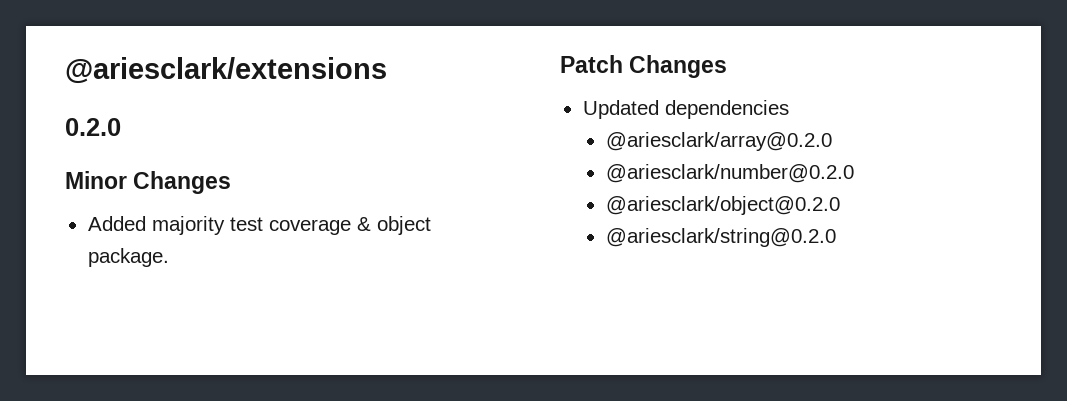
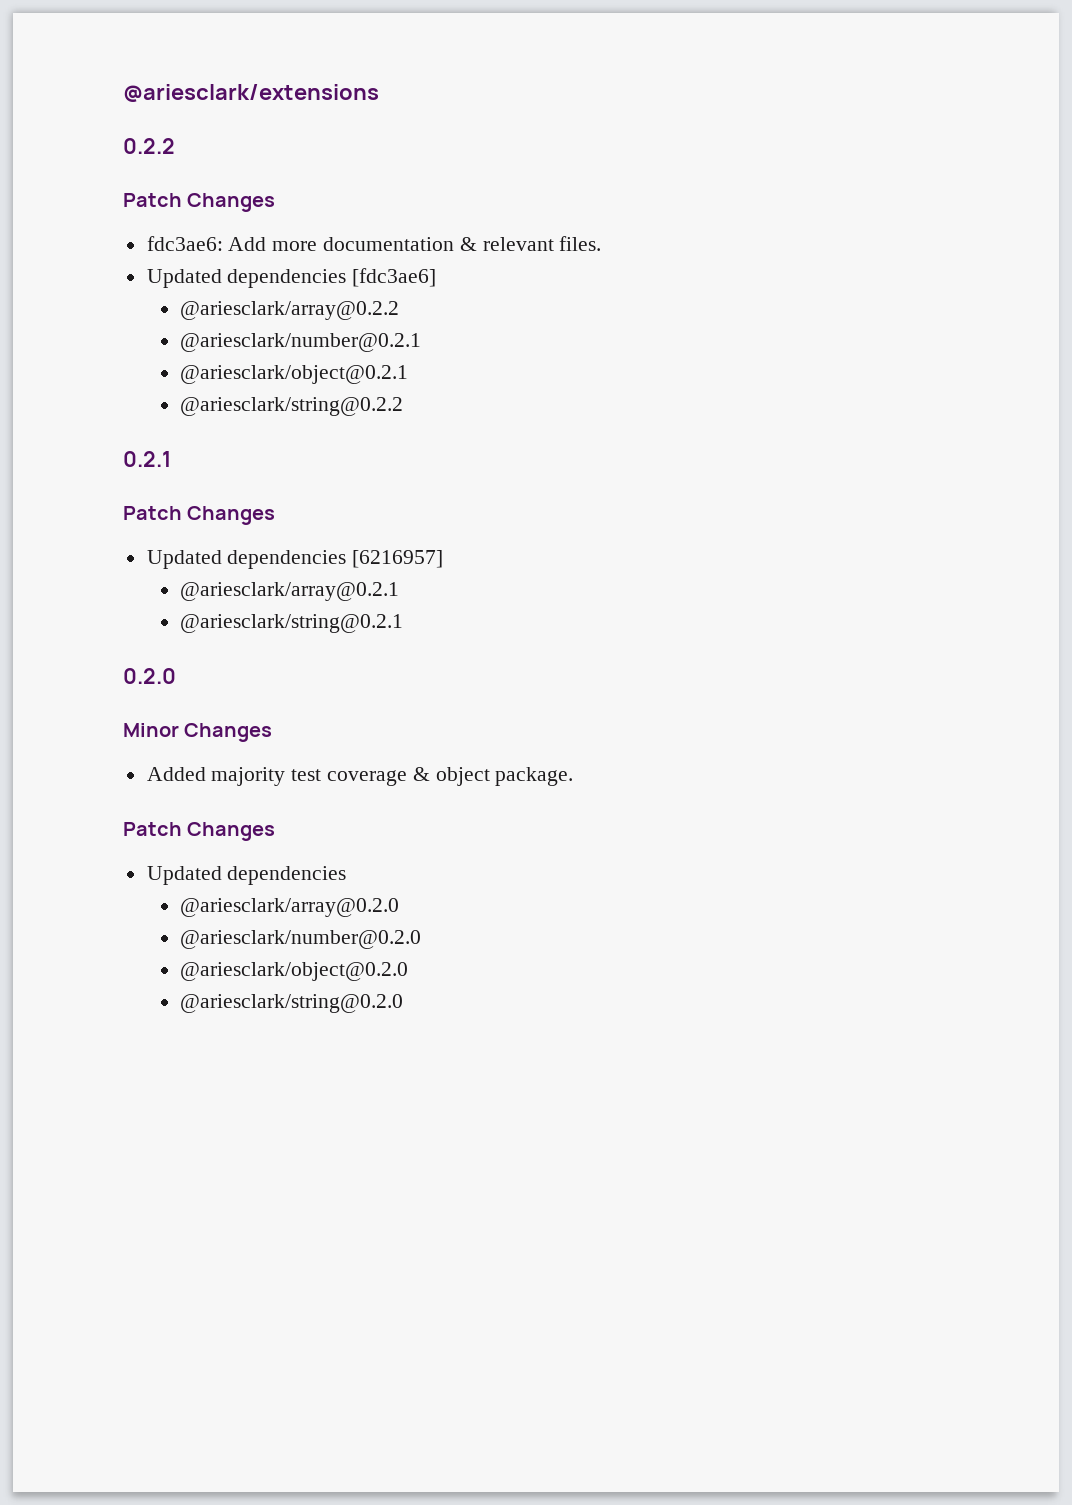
+ 0.2.2
+ Patch Changes
+ fdc3ae6: Add more documentation & relevant files.
+ Updated dependencies [fdc3ae6]
+ @ariesclark/array@0.2.2
+ @ariesclark/number@0.2.1
+ @ariesclark/object@0.2.1
+ @ariesclark/string@0.2.2
+ 0.2.1
+ Patch Changes
+ Updated dependencies [6216957]
+ @ariesclark/array@0.2.1
+ @ariesclark/string@0.2.1

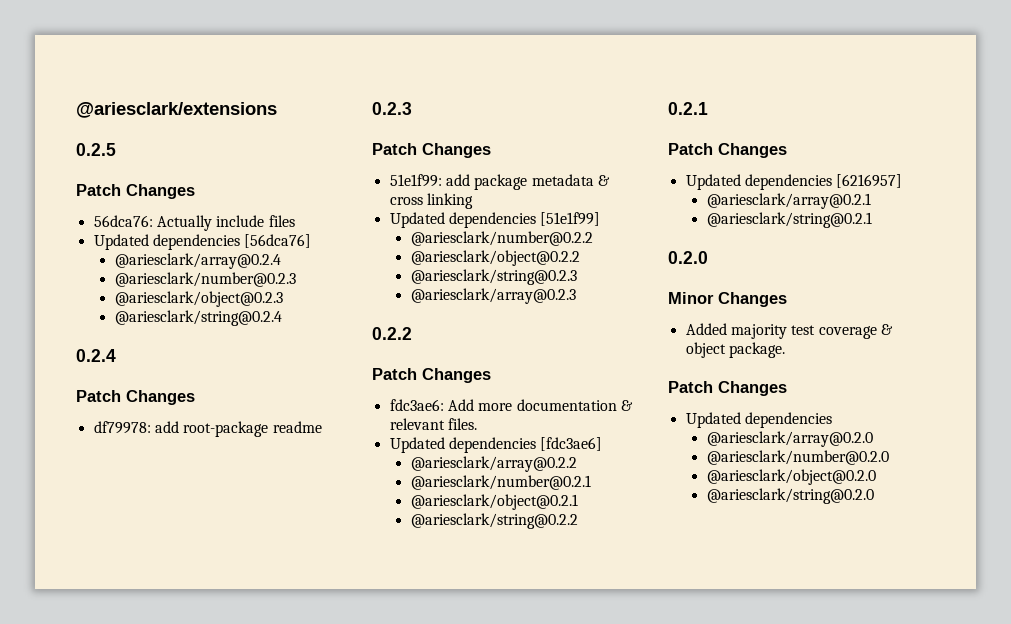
+ 0.2.5
+ Patch Changes
+ 56dca76: Actually include files
+ Updated dependencies [56dca76]
+ @ariesclark/array@0.2.4
+ @ariesclark/number@0.2.3
+ @ariesclark/object@0.2.3
+ @ariesclark/string@0.2.4
+ 0.2.4
+ Patch Changes
+ df79978: add root-package readme
+ 0.2.3
+ Patch Changes
+ 51e1f99: add package metadata & cross linking
+ Updated dependencies [51e1f99]
+ @ariesclark/number@0.2.2
+ @ariesclark/object@0.2.2
+ @ariesclark/string@0.2.3
+ @ariesclark/array@0.2.3

